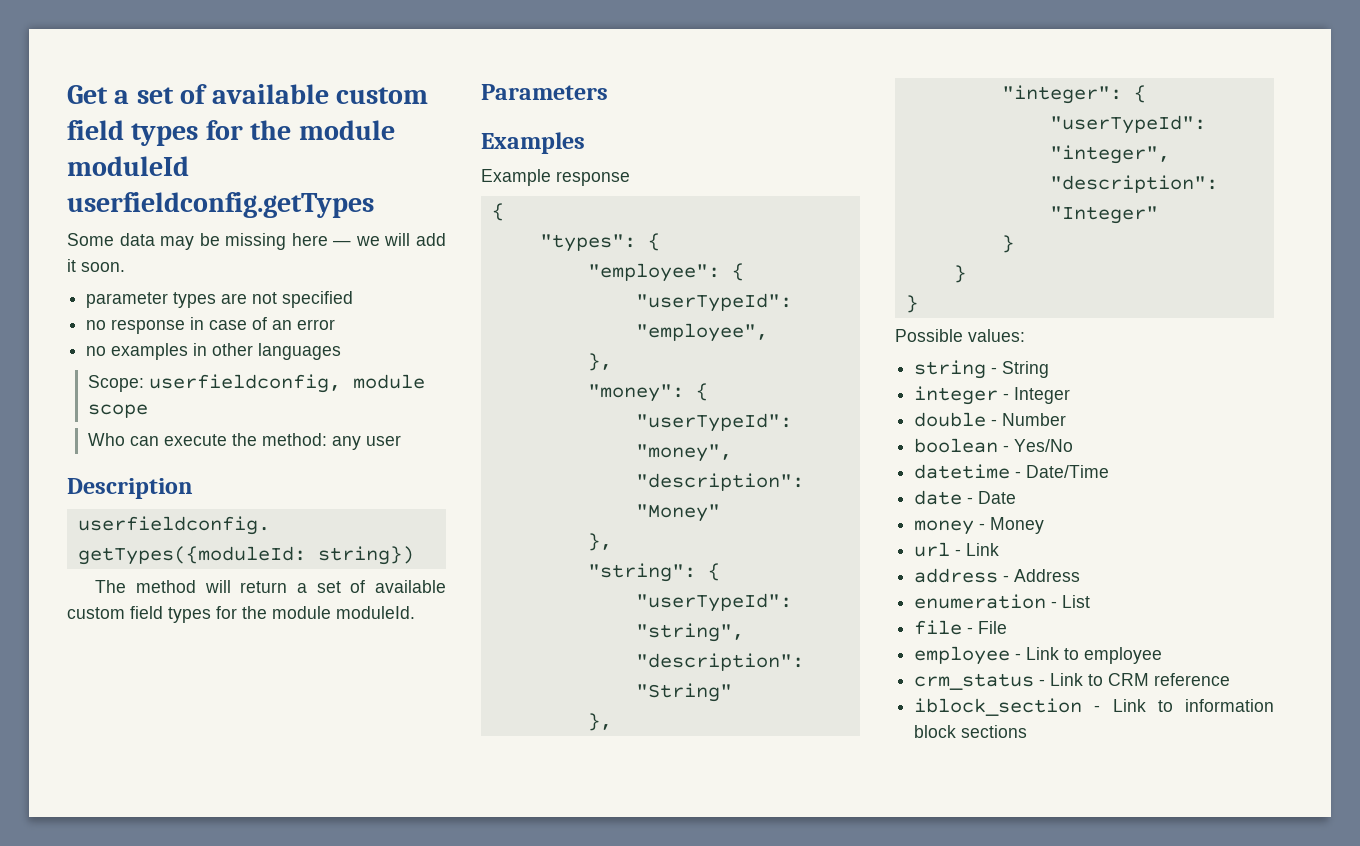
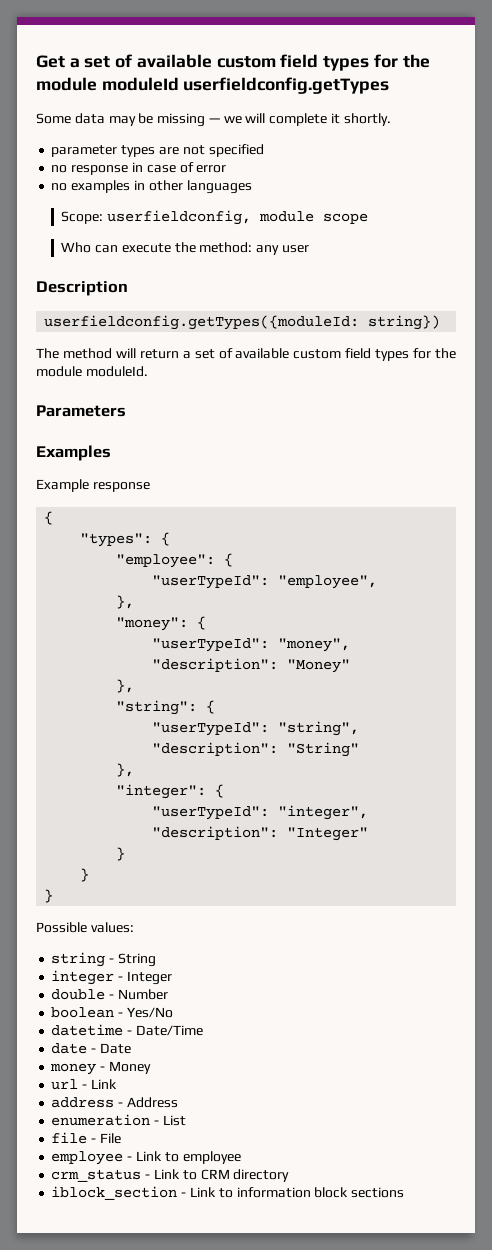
- Some data may be missing here — we will add it soon.
+ Some data may be missing — we will complete it shortly.
- no response in case of an error
+ no response in case of error
- crm_status - Link to CRM reference
+ crm_status - Link to CRM directory

